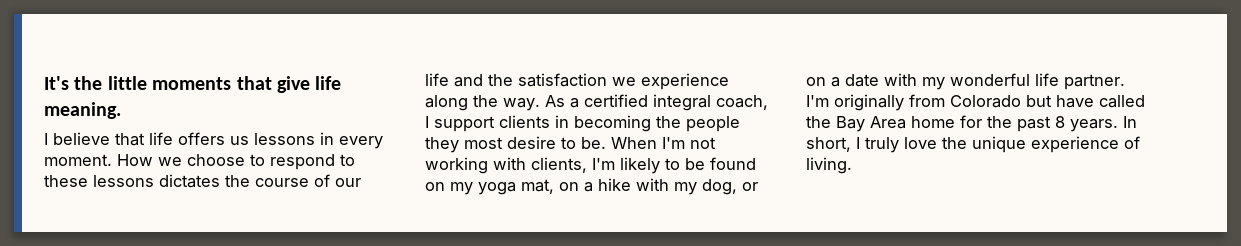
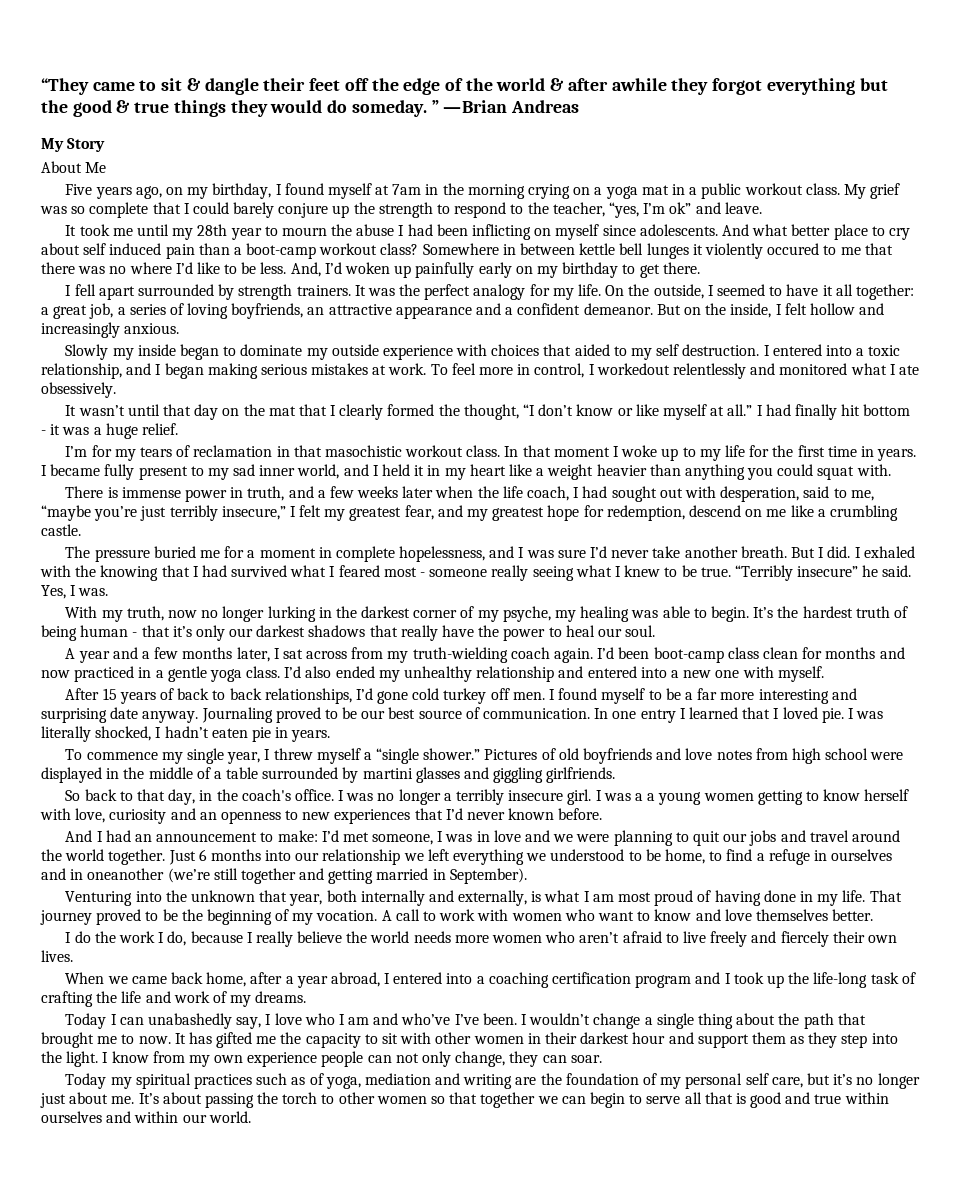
- It's the little moments that give life meaning.
- I believe that life offers us lessons in every moment. How we choose to respond to these lessons dictates the course of our life and the satisfaction we experience along the way. As a certified integral coach, I support clients in becoming the people they most desire to be. When I'm not working with clients, I'm likely to be found on my yoga mat, on a hike with my dog, or on a date with my wonderful life partner. I'm originally from Colorado but have called the Bay Area home for the past 8 years. In short, I truly love the unique experience of living.
+ “They came to sit & dangle their feet off the edge of the world & after awhile they forgot everything but the good & true things they would do someday. ” ― Brian Andreas
+ My Story
+ About Me
+ Five years ago, on my birthday, I found myself at 7am in the morning crying on a yoga mat in a public workout class. My grief was so complete that I could barely conjure up the strength to respond to the teacher, “yes, I’m ok” and leave.
+ It took me until my 28th year to mourn the abuse I had been inflicting on myself since adolescents. And what better place to cry about self induced pain than a boot-camp workout class? Somewhere in between kettle bell lunges it violently occured to me that there was no where I’d like to be less. And, I’d woken up painfully early on my birthday to get there.
+ I fell apart surrounded by strength trainers. It was the perfect analogy for my life. On the outside, I seemed to have it all together: a great job, a series of loving boyfriends, an attractive appearance and a confident demeanor. But on the inside, I felt hollow and increasingly anxious.
+ Slowly my inside began to dominate my outside experience with choices that aided to my self destruction. I entered into a toxic relationship, and I began making serious mistakes at work. To feel more in control, I workedout relentlessly and monitored what I ate obsessively.
+ It wasn’t until that day on the mat that I clearly formed the thought, “I don’t know or like myself at all.” I had finally hit bottom - it was a huge relief.
+ I’m for my tears of reclamation in that masochistic workout class. In that moment I woke up to my life for the first time in years. I became fully present to my sad inner world, and I held it in my heart like a weight heavier than anything you could squat with.
+ There is immense power in truth, and a few weeks later when the life coach, I had sought out with desperation, said to me, “maybe you’re just terribly insecure,” I felt my greatest fear, and my greatest hope for redemption, descend on me like a crumbling castle.
+ The pressure buried me for a moment in complete hopelessness, and I was sure I’d never take another breath. But I did. I exhaled with the knowing that I had survived what I feared most - someone really seeing what I knew to be true. “Terribly insecure” he said. Yes, I was.
+ With my truth, now no longer lurking in the darkest corner of my psyche, my healing was able to begin. It’s the hardest truth of being human - that it’s only our darkest shadows that really have the power to heal our soul.
+ A year and a few months later, I sat across from my truth-wielding coach again. I’d been boot-camp class clean for months and now practiced in a gentle yoga class. I’d also ended my unhealthy relationship and entered into a new one with myself.
+ After 15 years of back to back relationships, I’d gone cold turkey off men. I found myself to be a far more interesting and surprising date anyway. Journaling proved to be our best source of communication. In one entry I learned that I loved pie. I was literally shocked, I hadn’t eaten pie in years.
+ To commence my single year, I threw myself a “single shower.” Pictures of old boyfriends and love notes from high school were displayed in the middle of a table surrounded by martini glasses and giggling girlfriends.
+ So back to that day, in the coach's office. I was no longer a terribly insecure girl. I was a a young women getting to know herself with love, curiosity and an openness to new experiences that I’d never known before.
+ And I had an announcement to make: I’d met someone, I was in love and we were planning to quit our jobs and travel around the world together. Just 6 months into our relationship we left everything we understood to be home, to find a refuge in ourselves and in oneanother (we’re still together and getting married in September).
+ Venturing into the unknown that year, both internally and externally, is what I am most proud of having done in my life. That journey proved to be the beginning of my vocation. A call to work with women who want to know and love themselves better.
+ I do the work I do, because I really believe the world needs more women who aren’t afraid to live freely and fiercely their own lives.
+ When we came back home, after a year abroad, I entered into a coaching certification program and I took up the life-long task of crafting the life and work of my dreams.
+ Today I can unabashedly say, I love who I am and who’ve I’ve been. I wouldn’t change a single thing about the path that brought me to now. It has gifted me the capacity to sit with other women in their darkest hour and support them as they step into the light. I know from my own experience people can not only change, they can soar.
+ Today my spiritual practices such as of yoga, mediation and writing are the foundation of my personal self care, but it’s no longer just about me. It’s about passing the torch to other women so that together we can begin to serve all that is good and true within ourselves and within our world.

